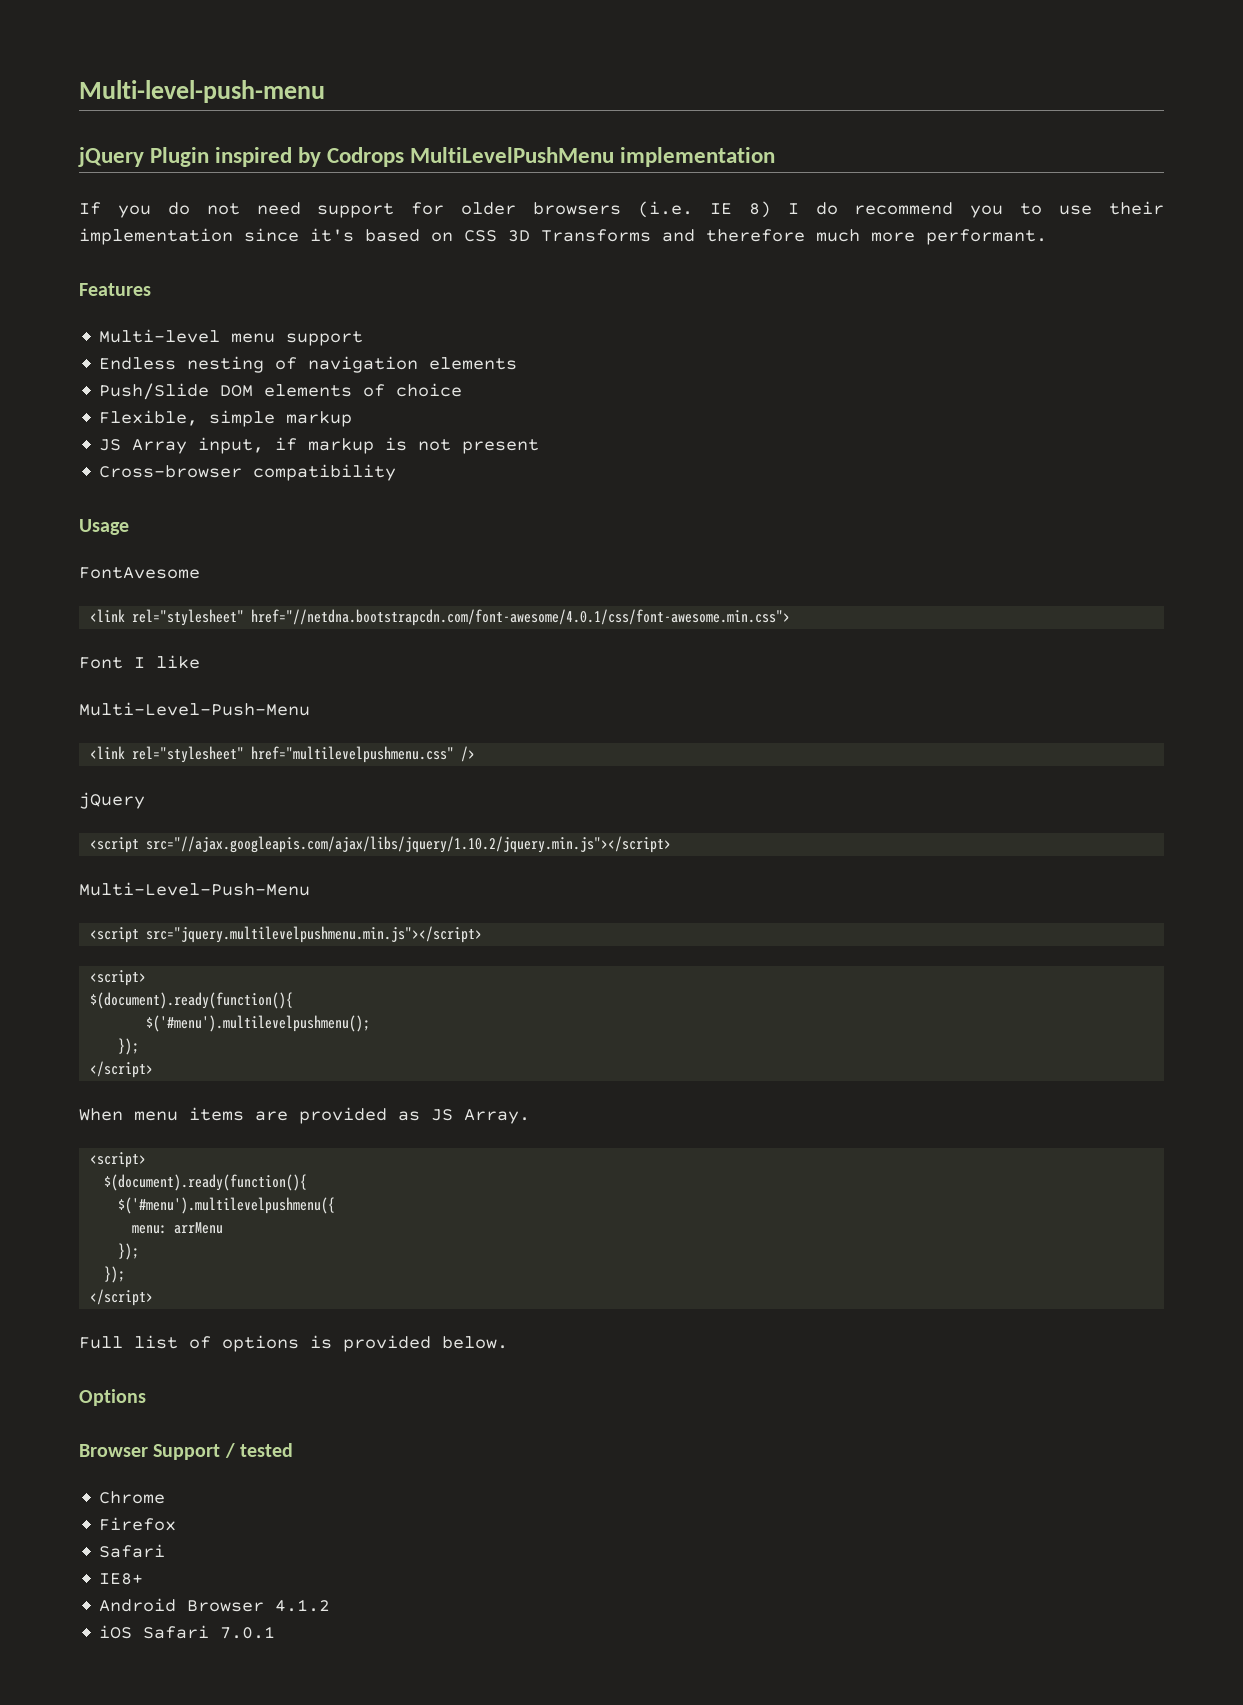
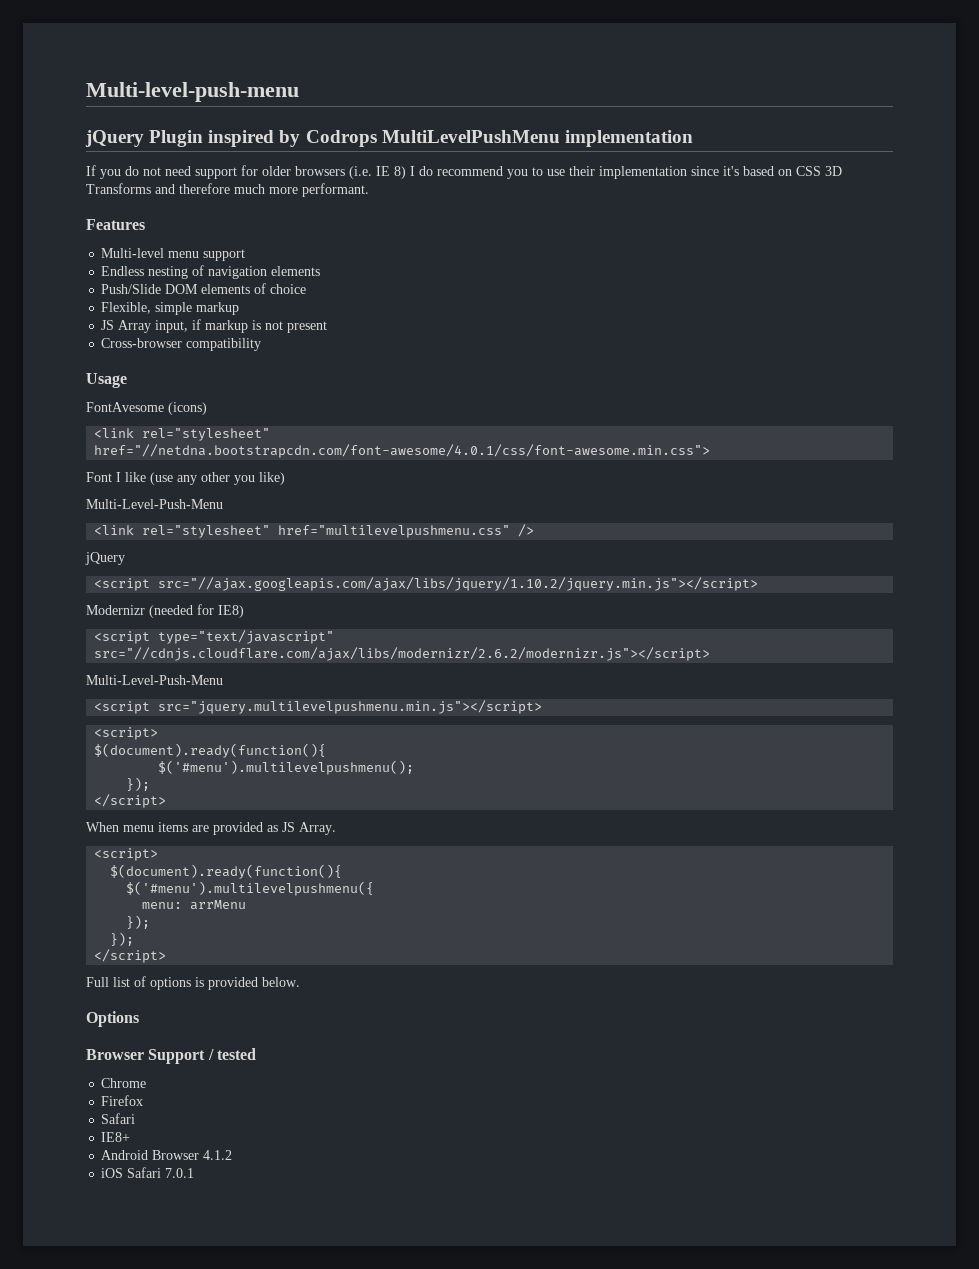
- FontAvesome
+ FontAvesome (icons)
- Font I like
+ Font I like (use any other you like)
+ Modernizr (needed for IE8)
+ <script type="text/javascript" src="//cdnjs.cloudflare.com/ajax/libs/modernizr/2.6.2/modernizr.js"></script>

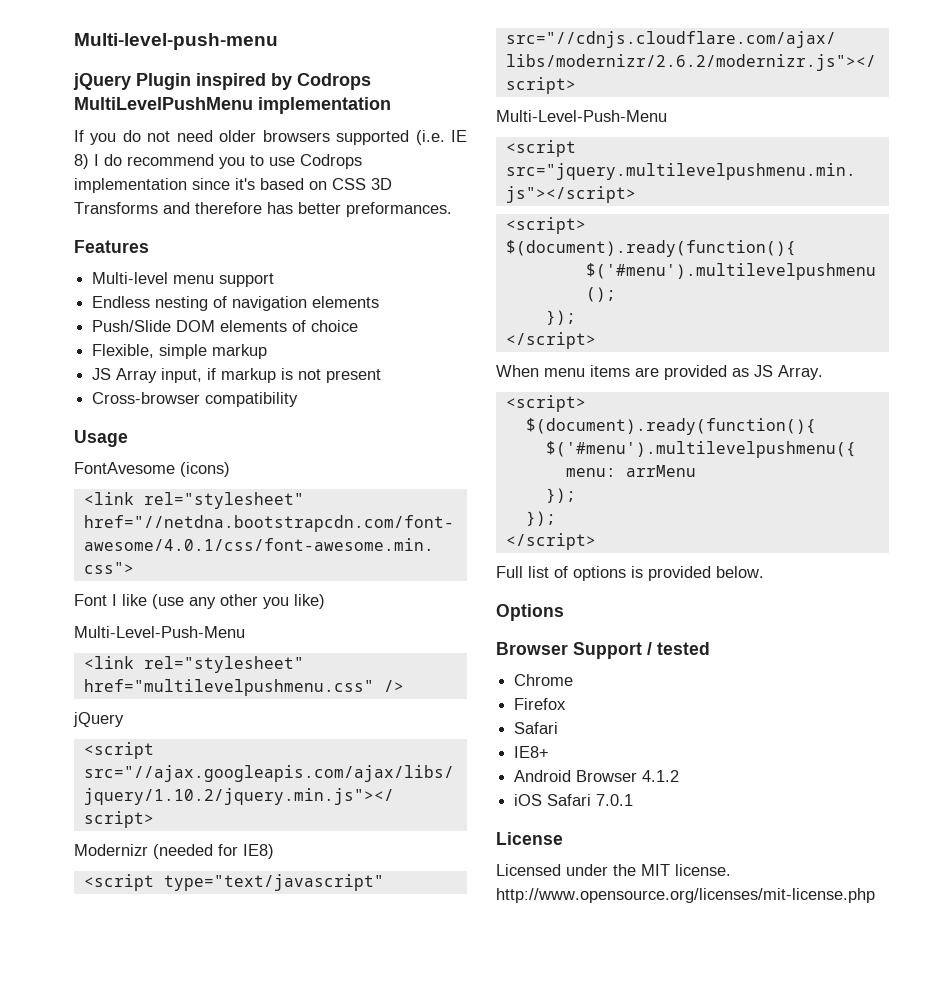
- If you do not need support for older browsers (i.e. IE 8) I do recommend you to use their implementation since it's based on CSS 3D Transforms and therefore much more performant.
+ If you do not need older browsers supported (i.e. IE 8) I do recommend you to use Codrops implementation since it's based on CSS 3D Transforms and therefore has better preformances.
+ License
+ Licensed under the MIT license. http://www.opensource.org/licenses/mit-license.php

